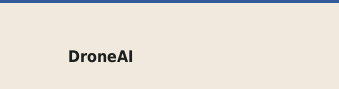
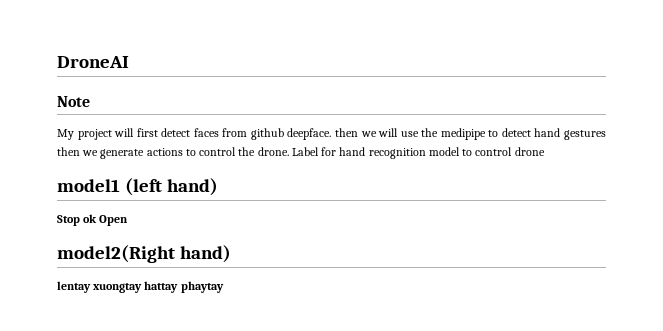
+ Note
+ My project will first detect faces from github deepface. then we will use the medipipe to detect hand gestures then we generate actions to control the drone. Label for hand recognition model to control drone
+ model1 (left hand)
+ Stop ok Open
+ model2(Right hand)
+ lentay xuongtay hattay phaytay

